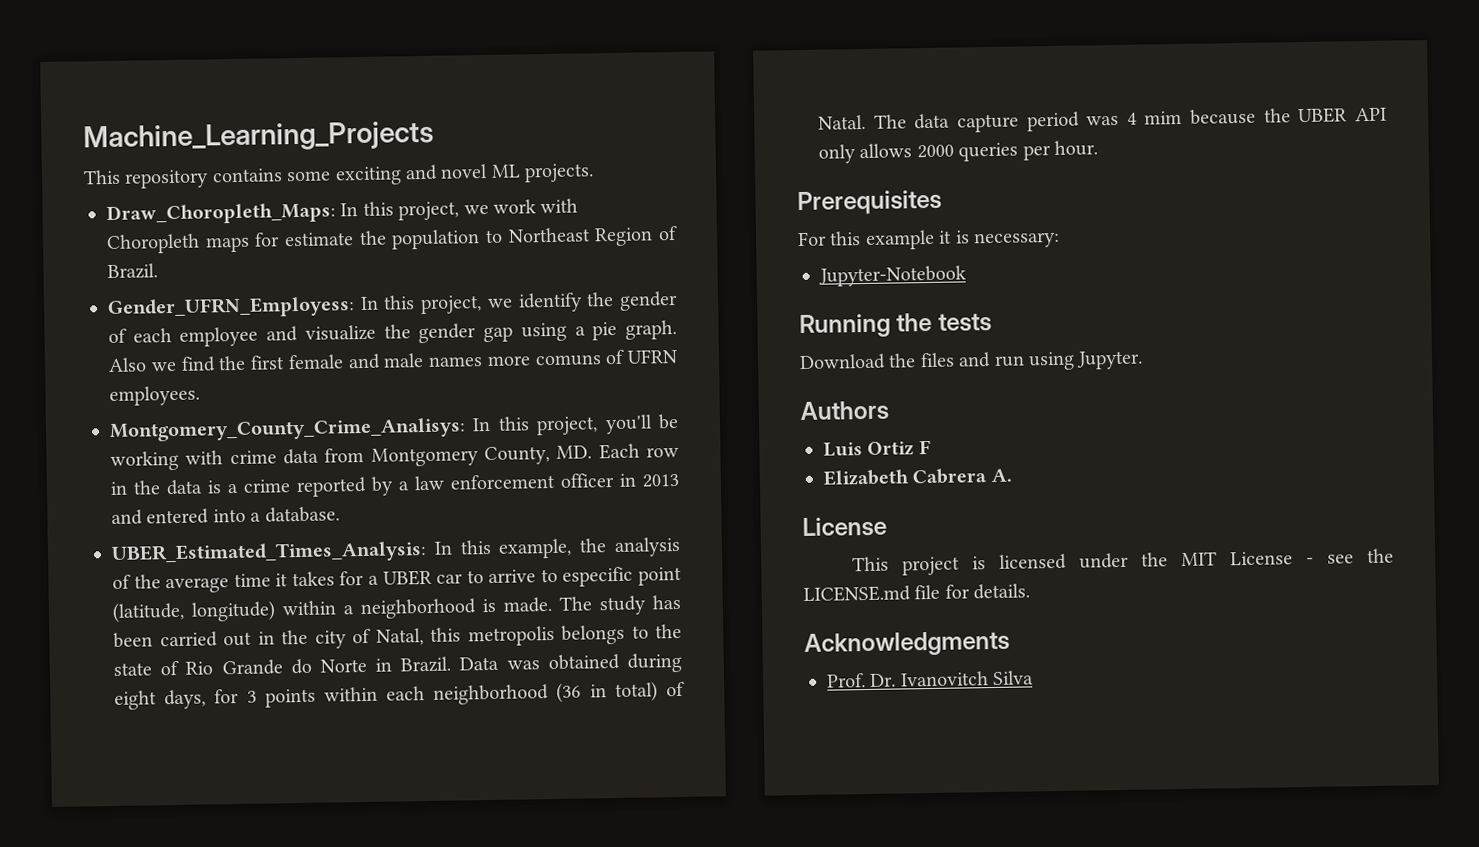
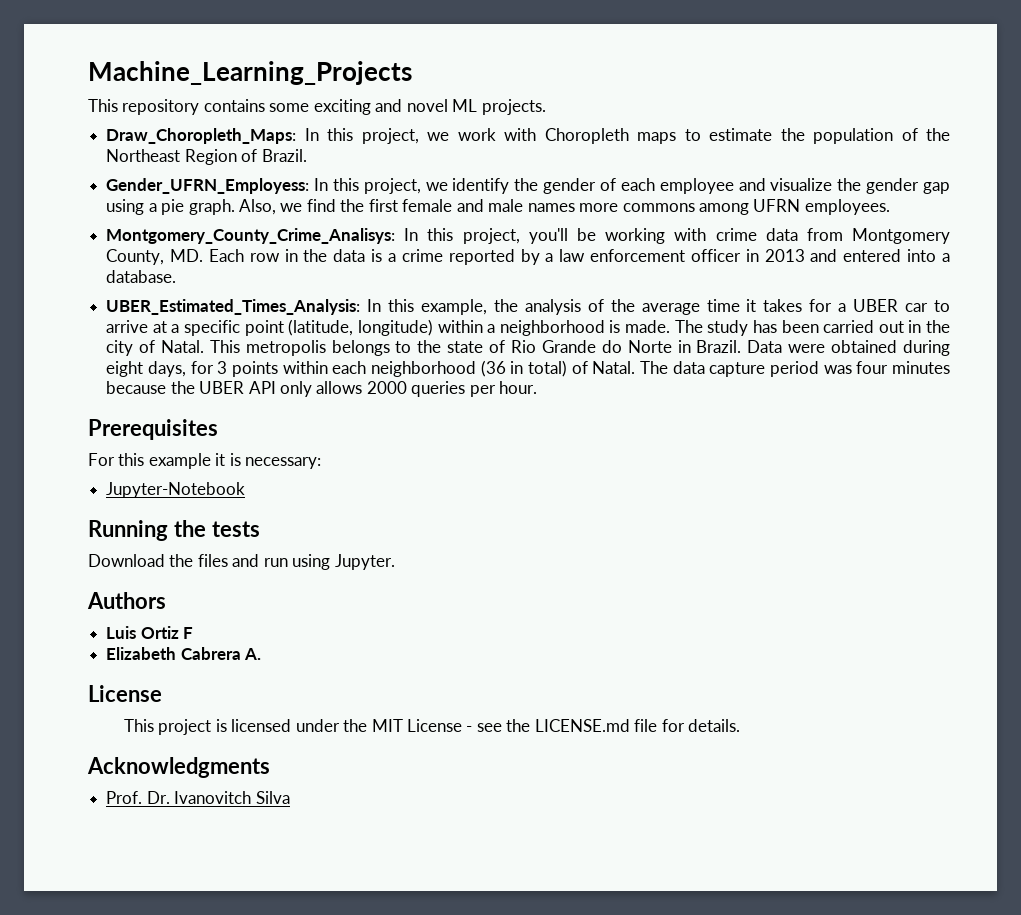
- Draw_Choropleth_Maps: In this project, we work with Choropleth maps for estimate the population to Northeast Region of Brazil.
+ Draw_Choropleth_Maps: In this project, we work with Choropleth maps to estimate the population of the Northeast Region of Brazil.
- Also we find the first female and male names more comuns of UFRN employees.
+ Also, we find the first female and male names more commons among UFRN employees.
- UBER_Estimated_Times_Analysis: In this example, the analysis of the average time it takes for a UBER car to arrive to especific point (latitude, longitude) within a neighborhood is made.
+ UBER_Estimated_Times_Analysis: In this example, the analysis of the average time it takes for a UBER car to arrive at a specific point (latitude, longitude) within a neighborhood is made.
- The study has been carried out in the city of Natal, this metropolis belongs to the state of Rio Grande do Norte in Brazil.
+ The study has been carried out in the city of Natal. This metropolis belongs to the state of Rio Grande do Norte in Brazil.
- Data was obtained during eight days, for 3 points within each neighborhood (36 in total) of Natal.
+ Data were obtained during eight days, for 3 points within each neighborhood (36 in total) of Natal.
- The data capture period was 4 mim because the UBER API only allows 2000 queries per hour.
+ The data capture period was four minutes because the UBER API only allows 2000 queries per hour.

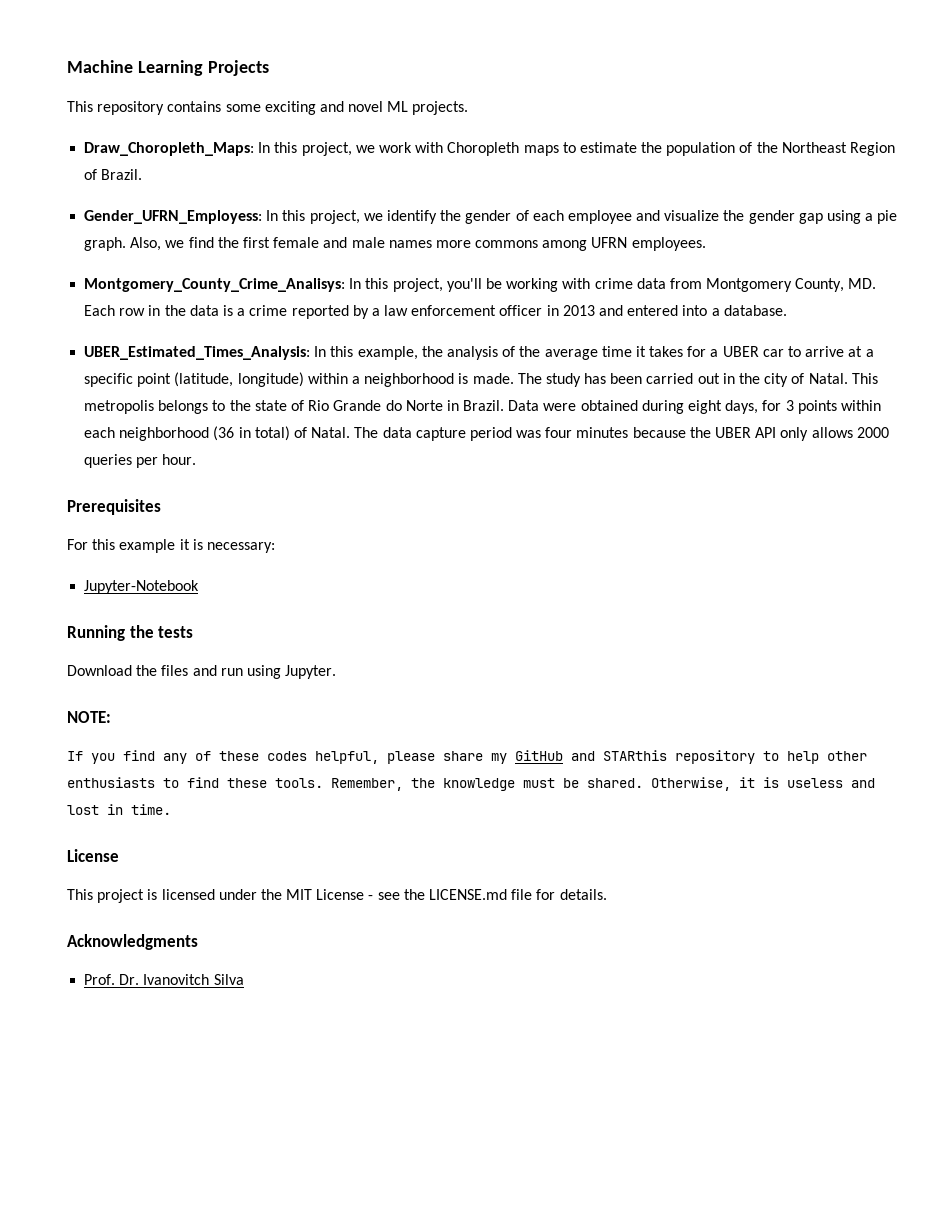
- Machine_Learning_Projects
+ Machine Learning Projects
- Authors
- Luis Ortiz F
- Elizabeth Cabrera A.
+ NOTE:
+ If you find any of these codes helpful, please share my GitHub and STARthis repository to help other enthusiasts to find these tools. Remember, the knowledge must be shared. Otherwise, it is useless and lost in time.

